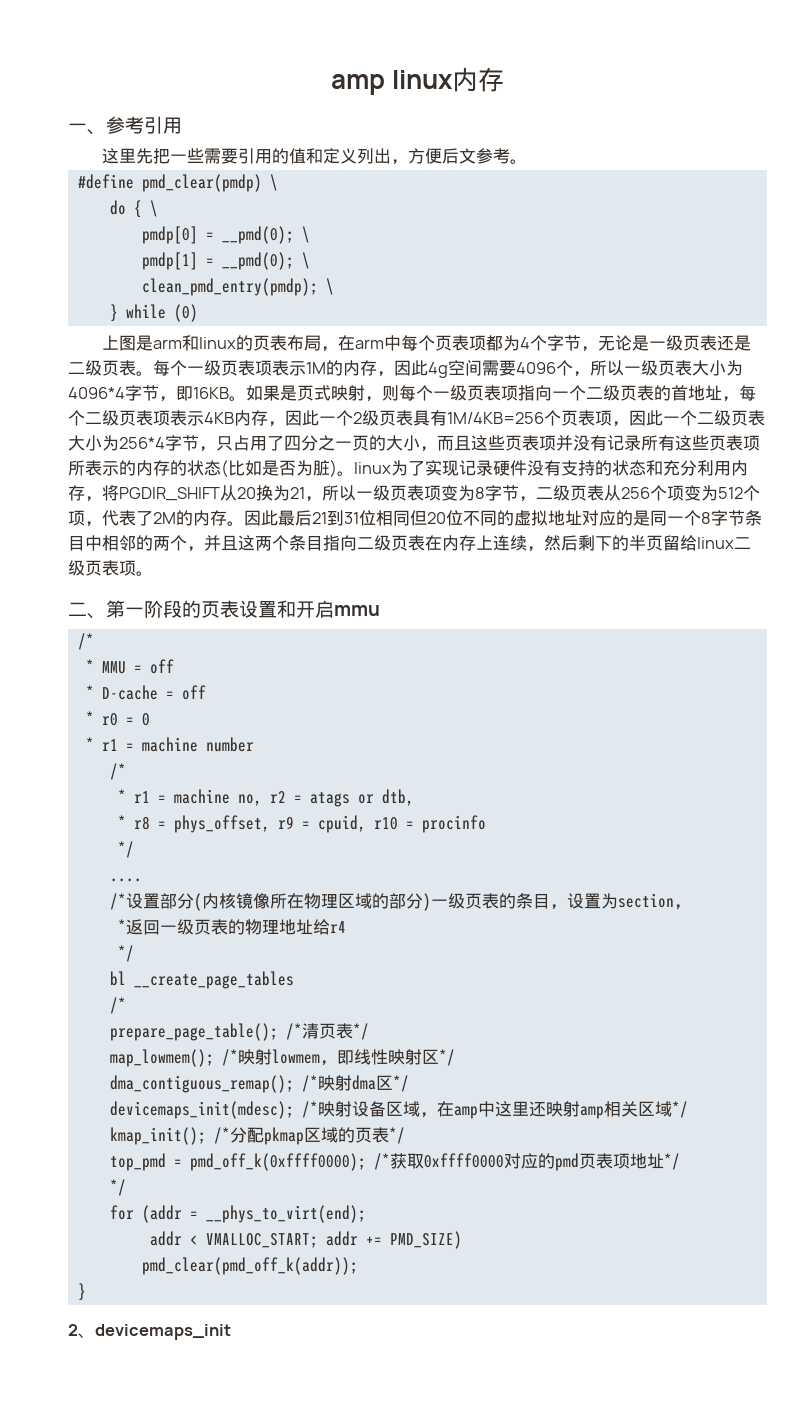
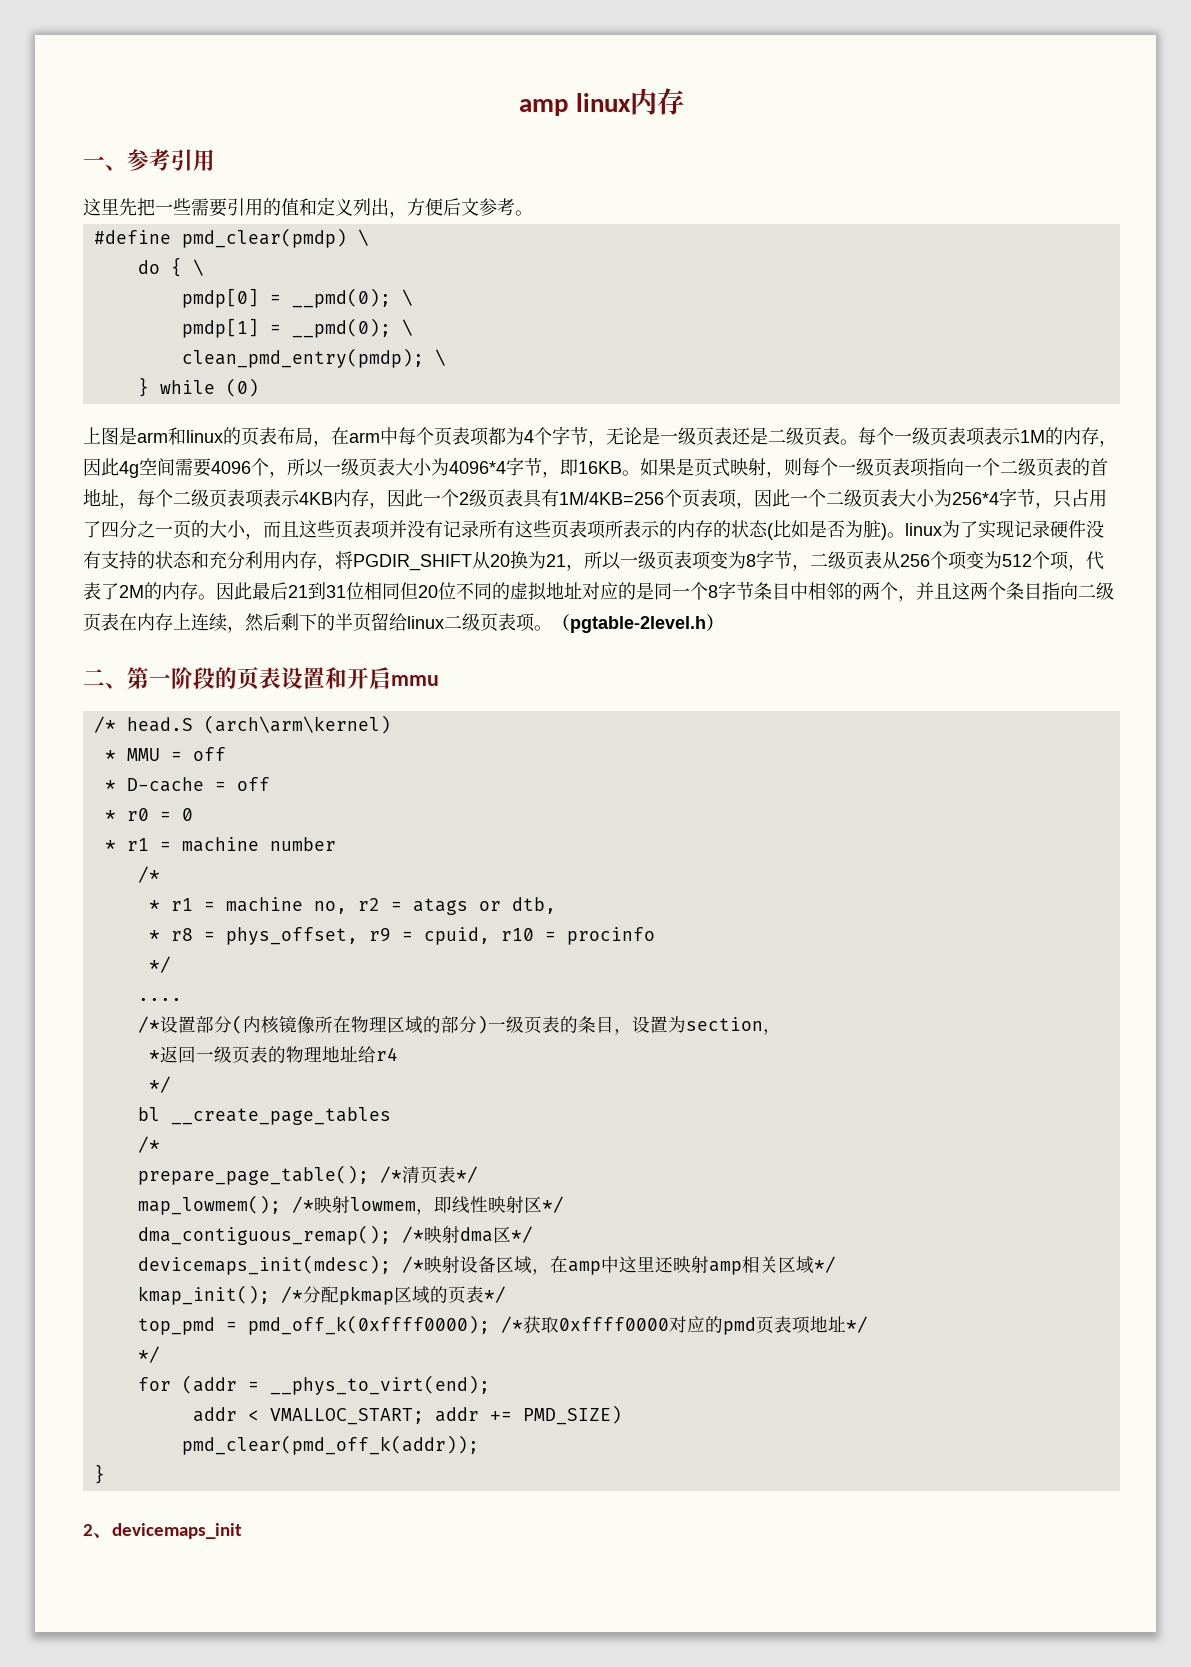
+ （pgtable-2level.h）
  二、第一阶段的页表设置和开启mmu
- /*
+ /* head.S (arch\arm\kernel)

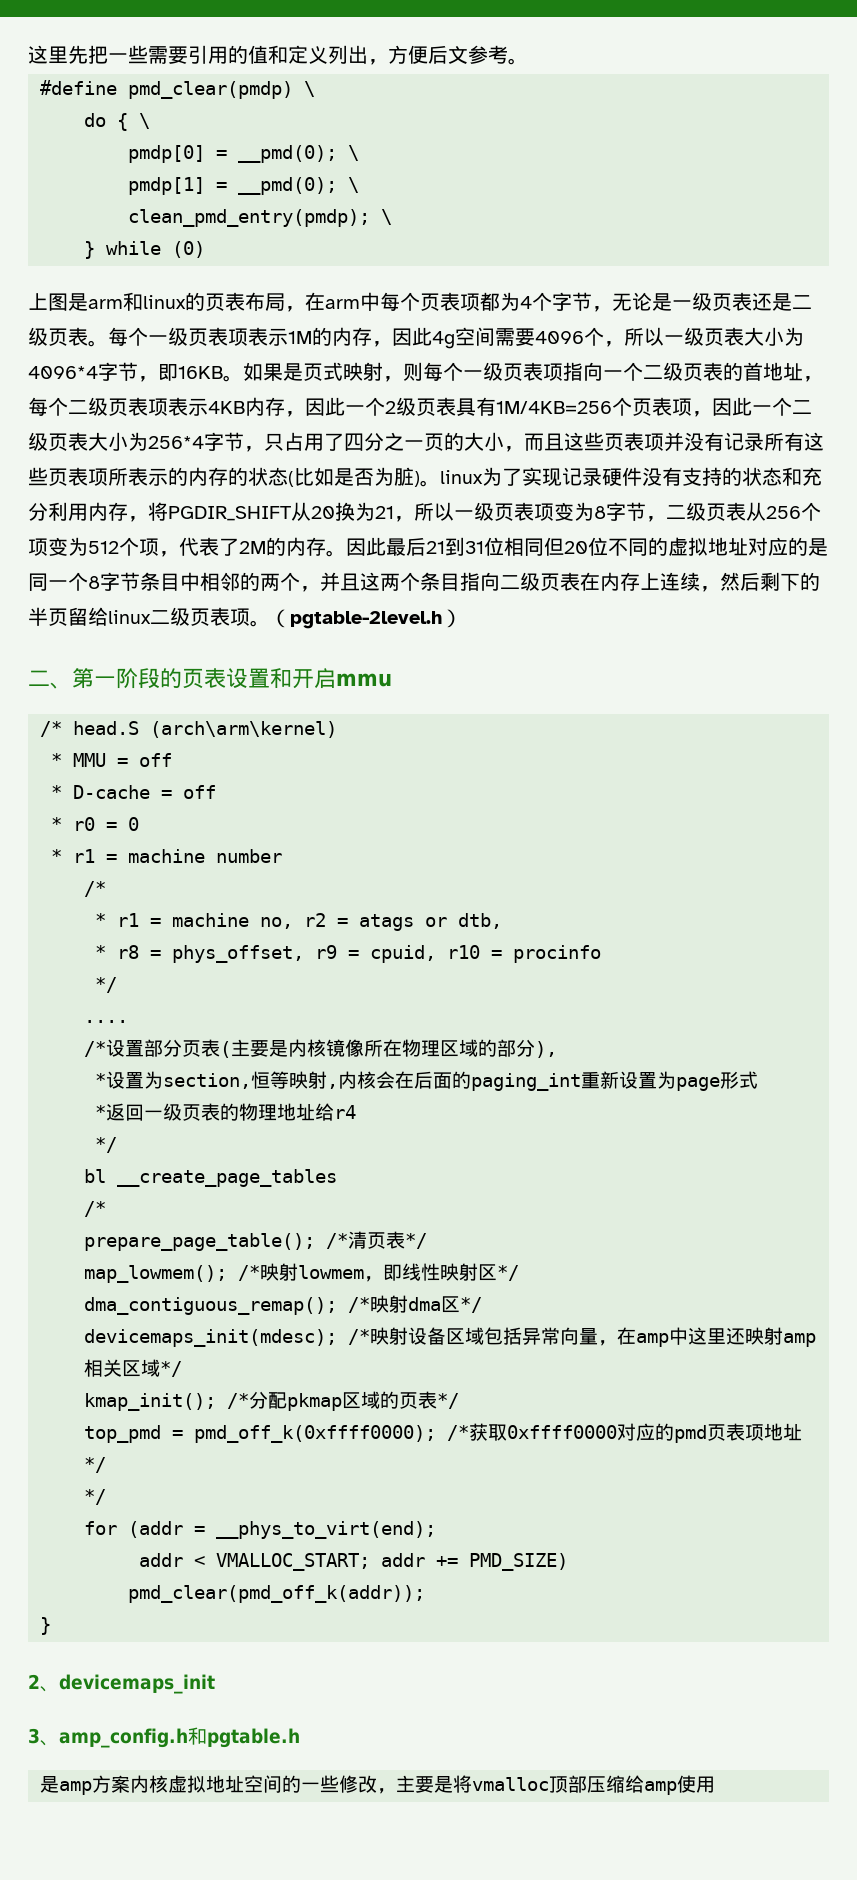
- amp linux内存
- 一、参考引用
- /*设置部分(内核镜像所在物理区域的部分)一级页表的条目，设置为section，
+ /*设置部分页表(主要是内核镜像所在物理区域的部分),
+ *设置为section,恒等映射,内核会在后面的paging_int重新设置为page形式
- devicemaps_init(mdesc); /*映射设备区域，在amp中这里还映射amp相关区域*/
+ devicemaps_init(mdesc); /*映射设备区域包括异常向量，在amp中这里还映射amp相关区域*/
+ 3、amp_config.h和pgtable.h
+ 是amp方案内核虚拟地址空间的一些修改，主要是将vmalloc顶部压缩给amp使用

